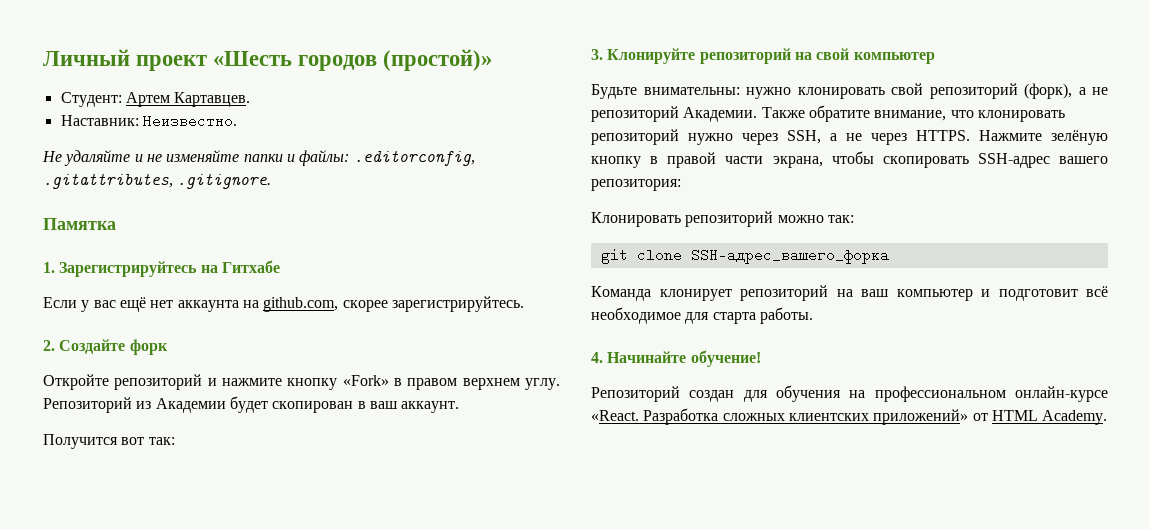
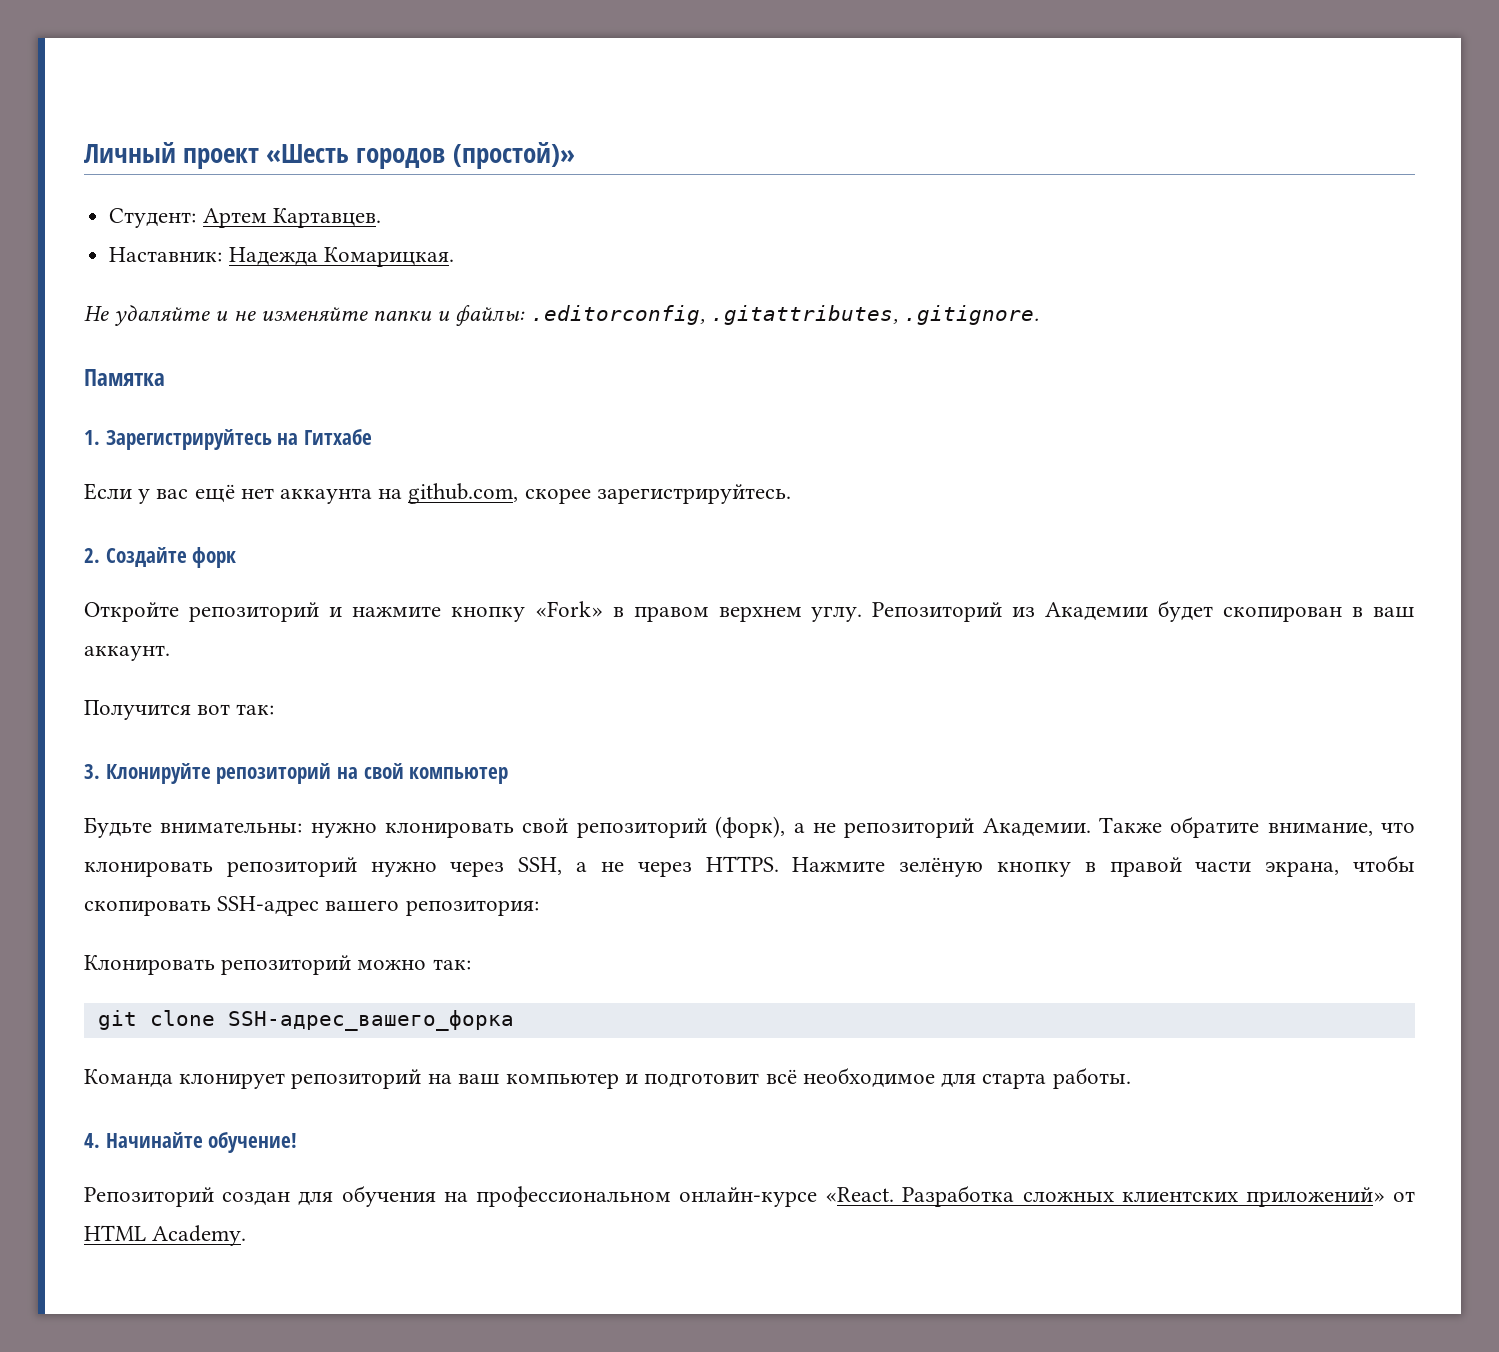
- Наставник: Неизвестно.
+ Наставник: Надежда Комарицкая.

